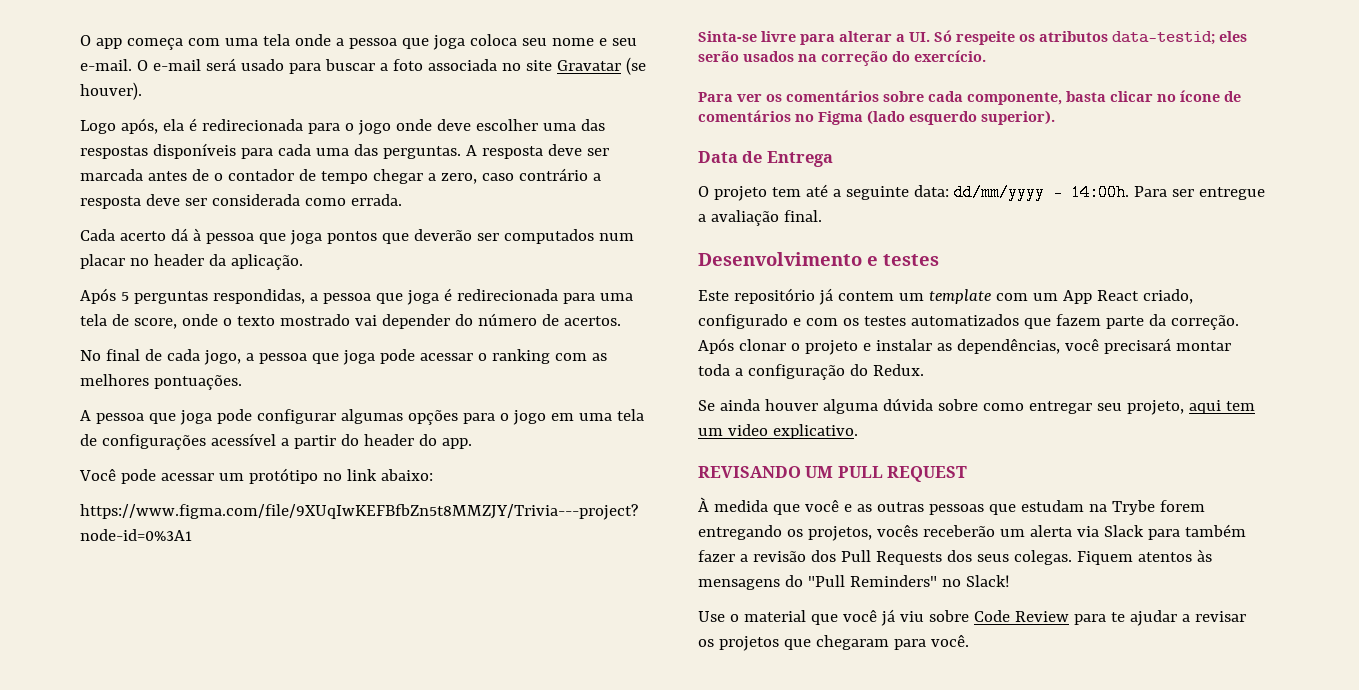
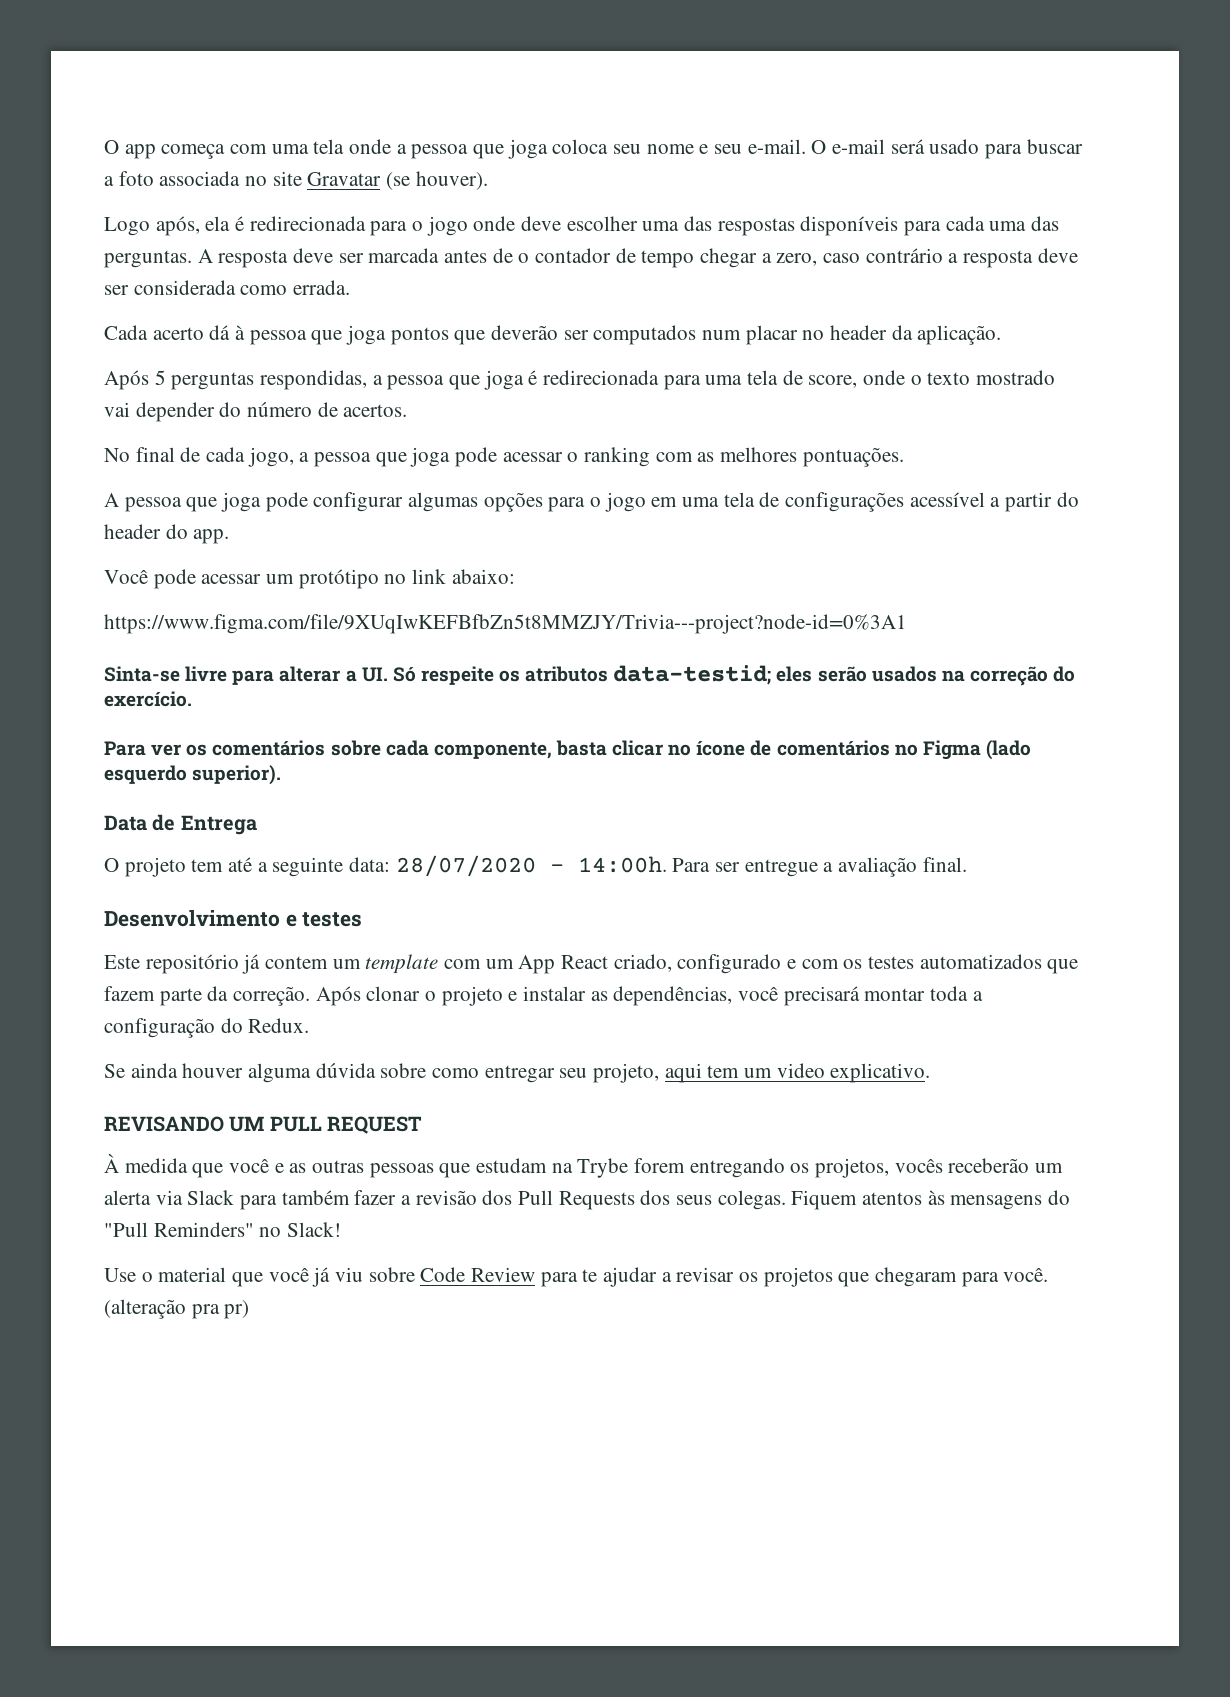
- O projeto tem até a seguinte data: dd/mm/yyyy - 14:00h.
+ O projeto tem até a seguinte data: 28/07/2020 - 14:00h.
+ (alteração pra pr)

